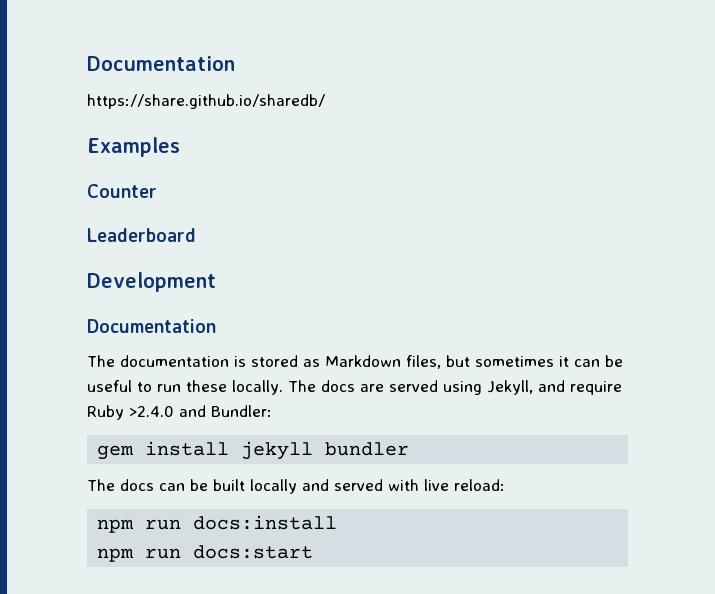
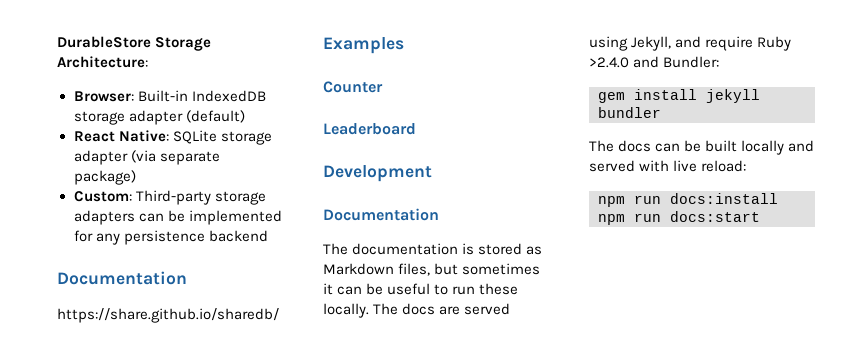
+ DurableStore Storage Architecture:
+ Browser: Built-in IndexedDB storage adapter (default)
+ React Native: SQLite storage adapter (via separate package)
+ Custom: Third-party storage adapters can be implemented for any persistence backend

